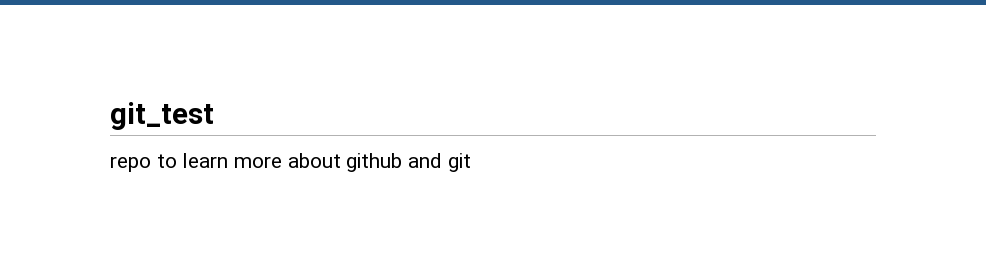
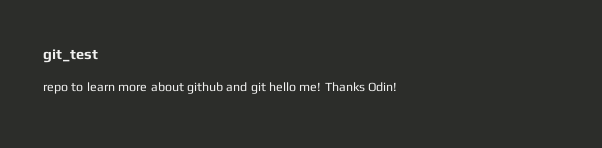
- repo to learn more about github and git
+ repo to learn more about github and git hello me! Thanks Odin!

